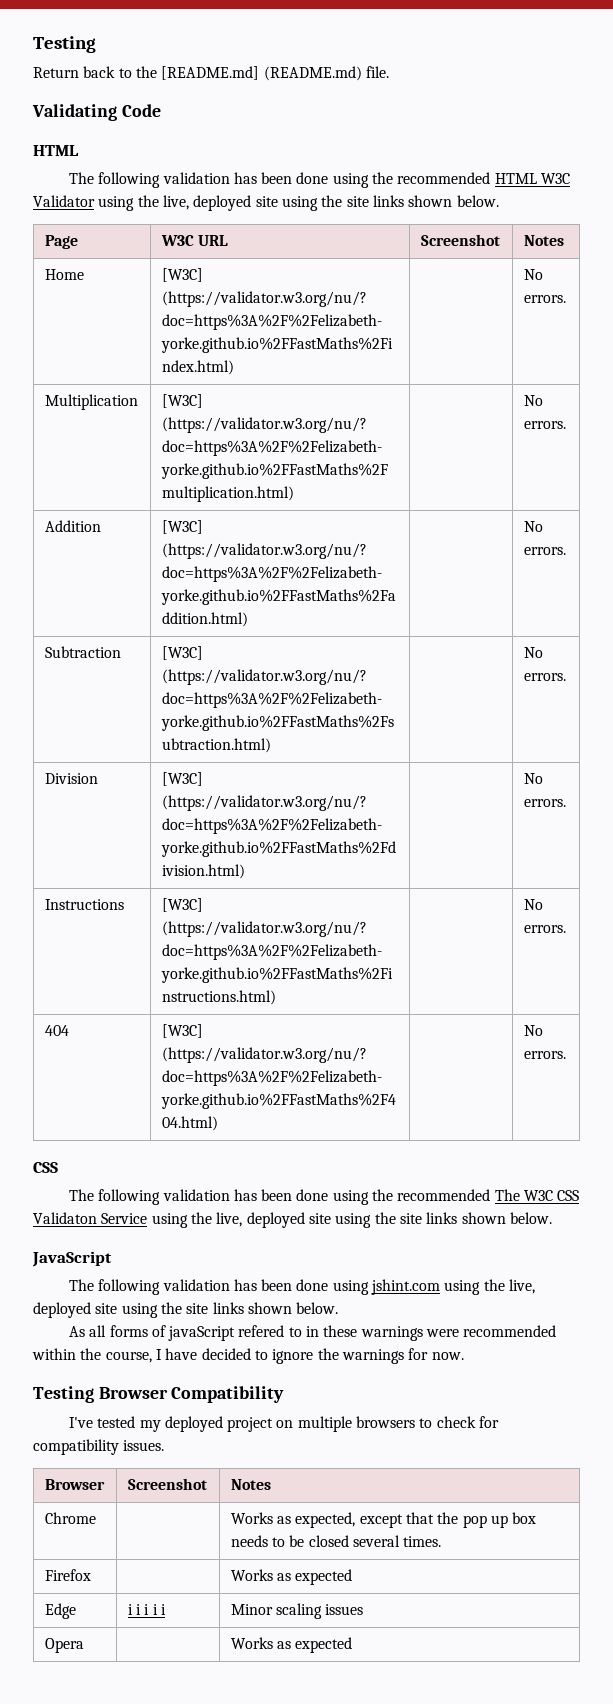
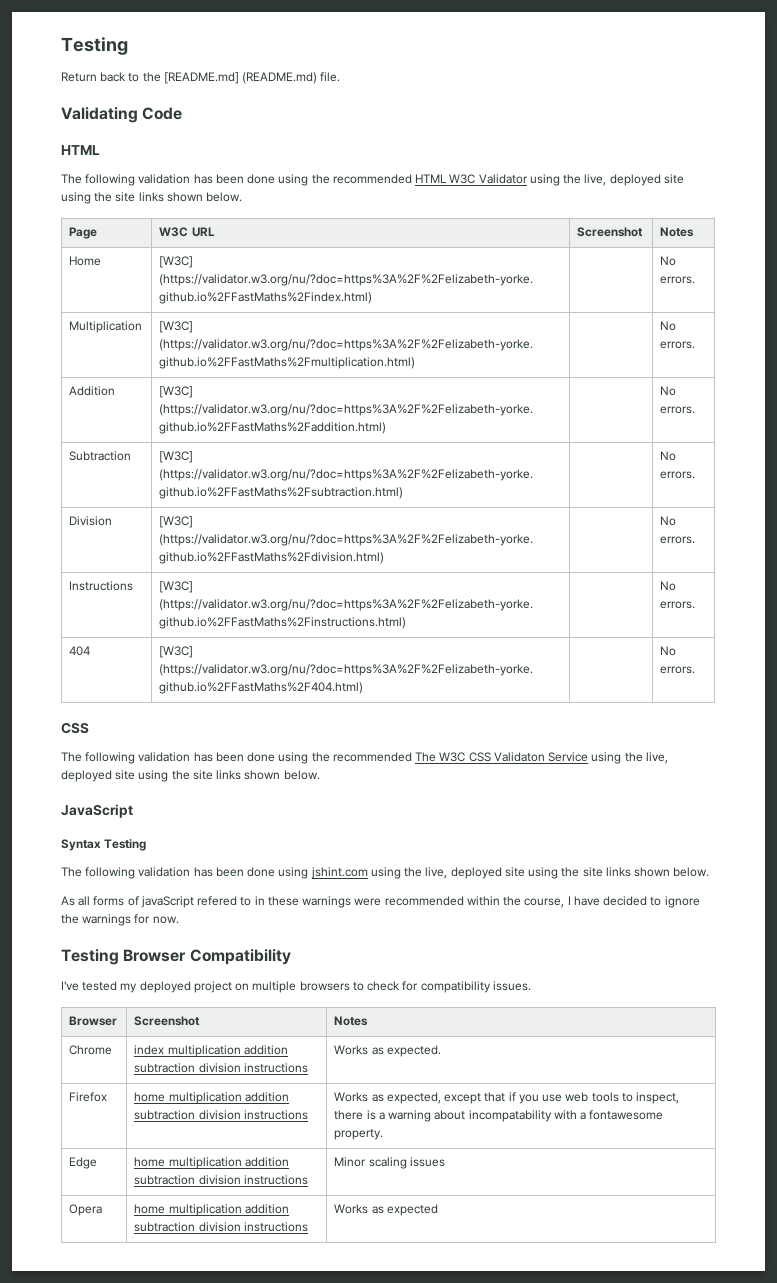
+ Syntax Testing
- Chrome | | Works as expected, except that the pop up box needs to be closed several times.
- Firefox | | Works as expected
- Edge | i i i i i | Minor scaling issues
- Opera | | Works as expected
+ Chrome | index multiplication addition subtraction division instructions | Works as expected.
+ Firefox | home multiplication addition subtraction division instructions | Works as expected, except that if you use web tools to inspect, there is a warning about incompatability with a fontawesome property.
+ Edge | home multiplication addition subtraction division instructions | Minor scaling issues
+ Opera | home multiplication addition subtraction division instructions | Works as expected

